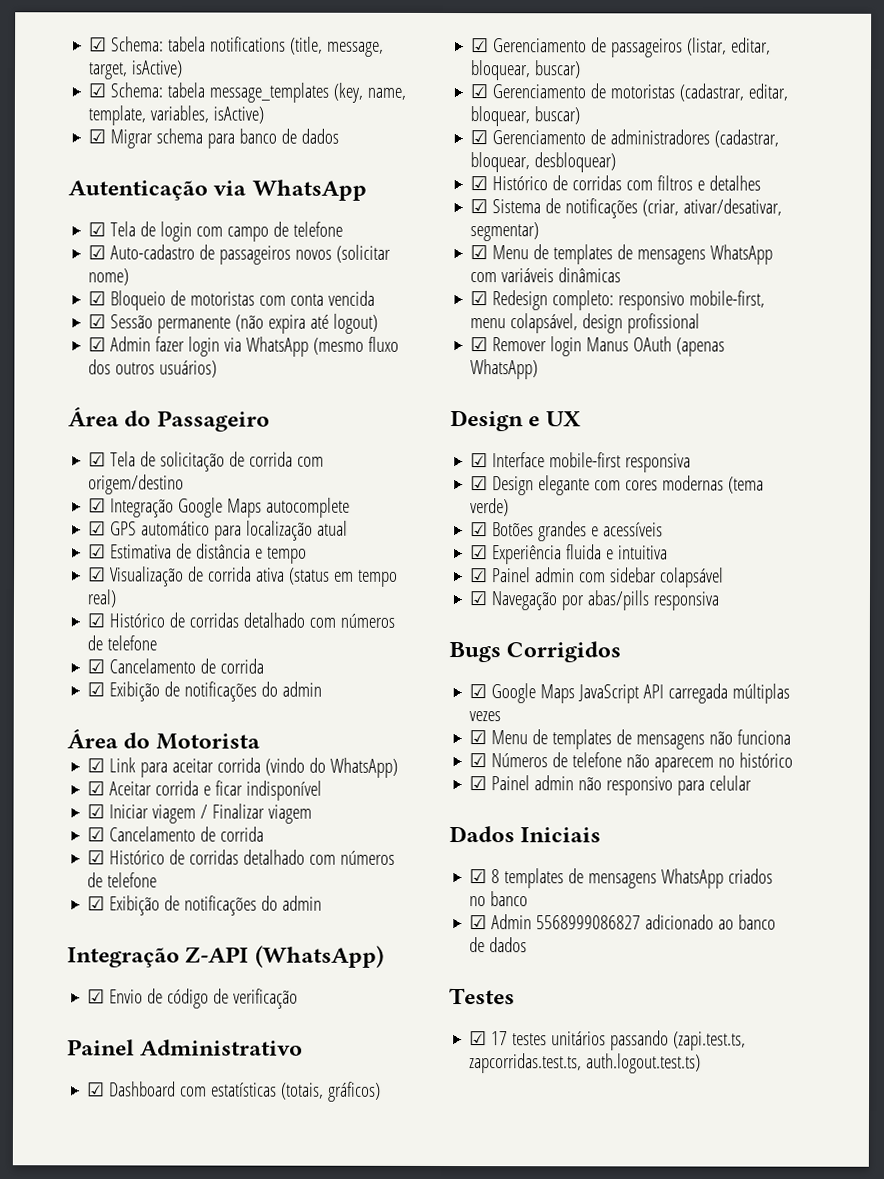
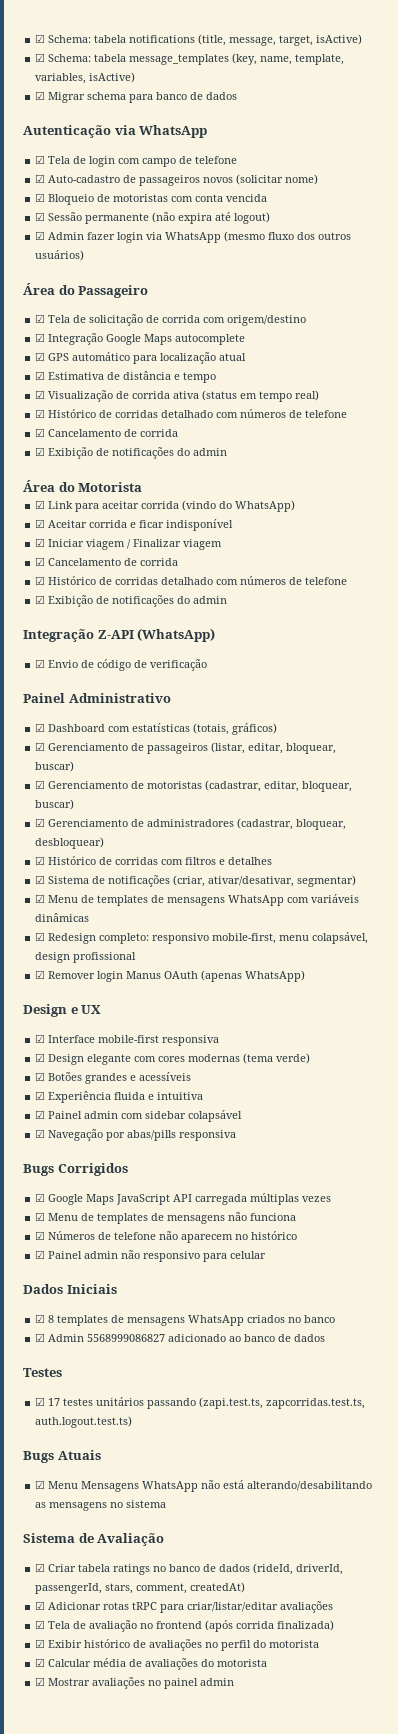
+ Bugs Atuais
+ ☑ Menu Mensagens WhatsApp não está alterando/desabilitando as mensagens no sistema
+ Sistema de Avaliação
+ ☑ Criar tabela ratings no banco de dados (rideId, driverId, passengerId, stars, comment, createdAt)
+ ☑ Adicionar rotas tRPC para criar/listar/editar avaliações
+ ☑ Tela de avaliação no frontend (após corrida finalizada)
+ ☑ Exibir histórico de avaliações no perfil do motorista
+ ☑ Calcular média de avaliações do motorista
+ ☑ Mostrar avaliações no painel admin

